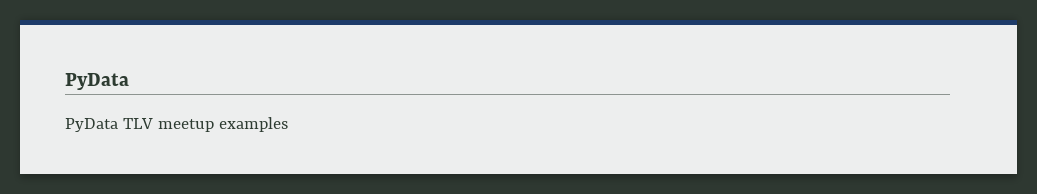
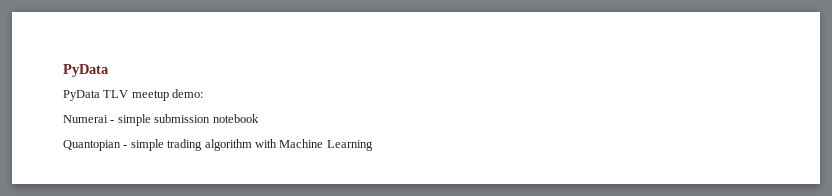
- PyData TLV meetup examples
+ PyData TLV meetup demo:
+ Numerai - simple submission notebook
+ Quantopian - simple trading algorithm with Machine Learning

